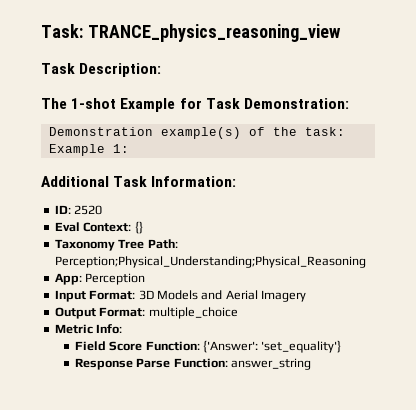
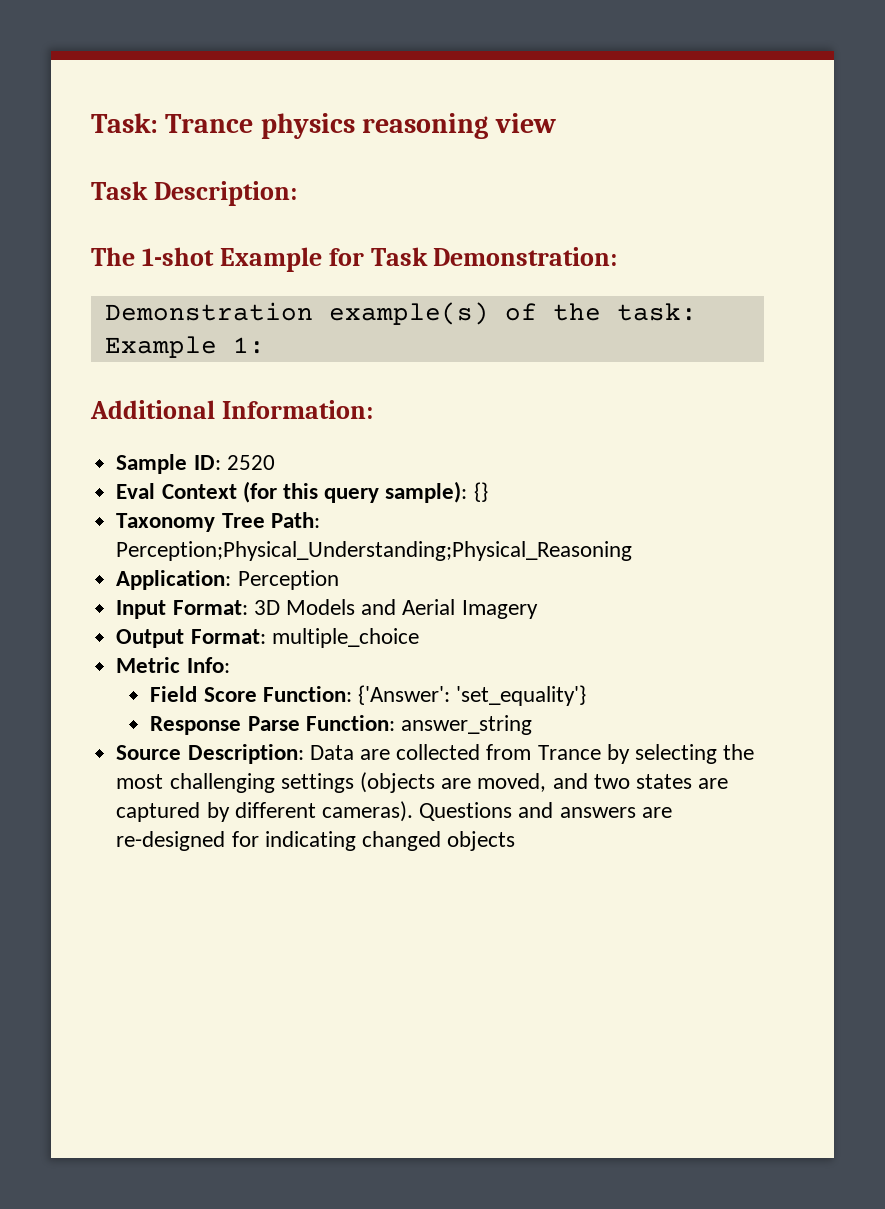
- Task: TRANCE_physics_reasoning_view
+ Task: Trance physics reasoning view
- Additional Task Information:
+ Additional Information:
- ID: 2520
+ Sample ID: 2520
- Eval Context: {}
+ Eval Context (for this query sample): {}
- App: Perception
+ Application: Perception
+ Source Description: Data are collected from Trance by selecting the most challenging settings (objects are moved, and two states are captured by different cameras). Questions and answers are re-designed for indicating changed objects

